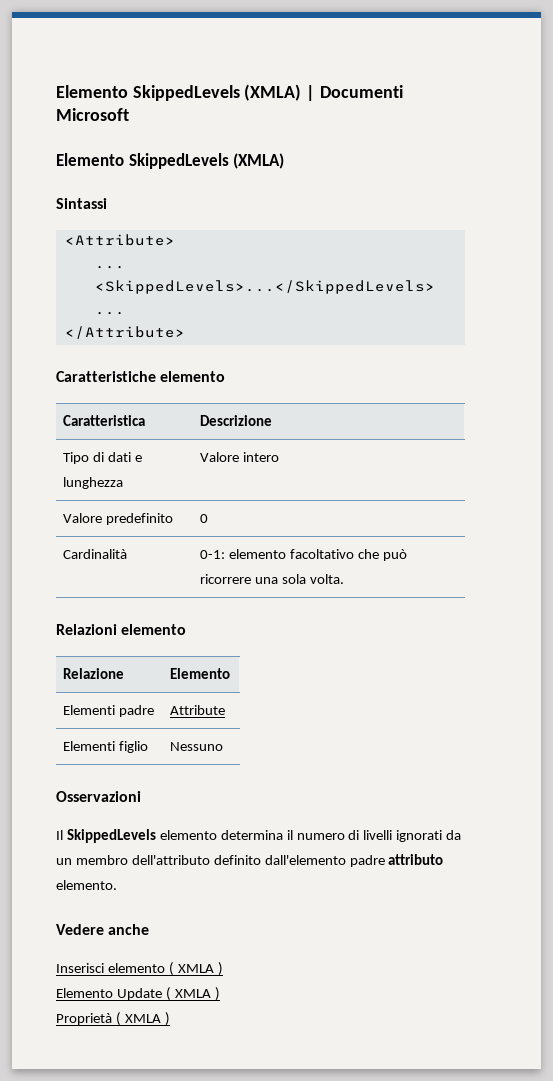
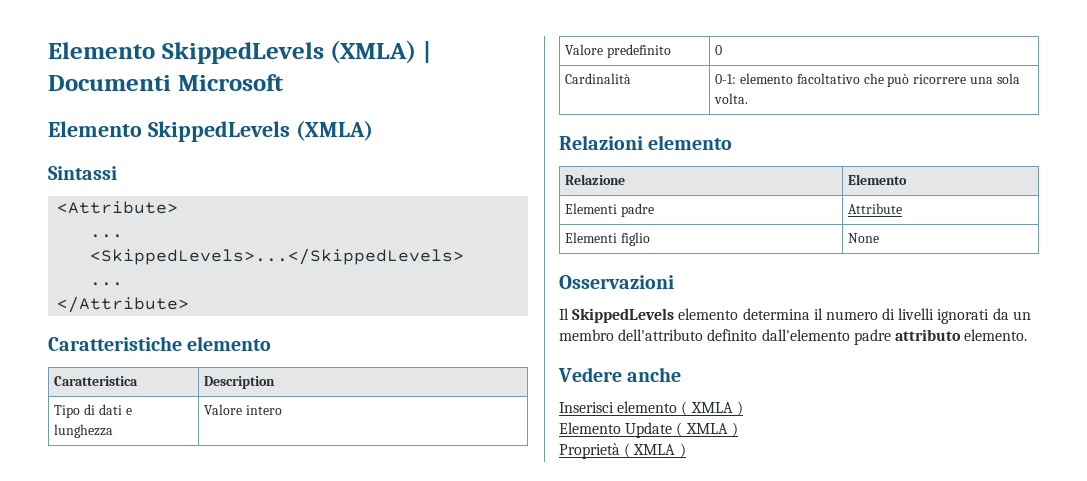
- Caratteristica | Descrizione
+ Caratteristica | Description
- Elementi figlio | Nessuno
+ Elementi figlio | None

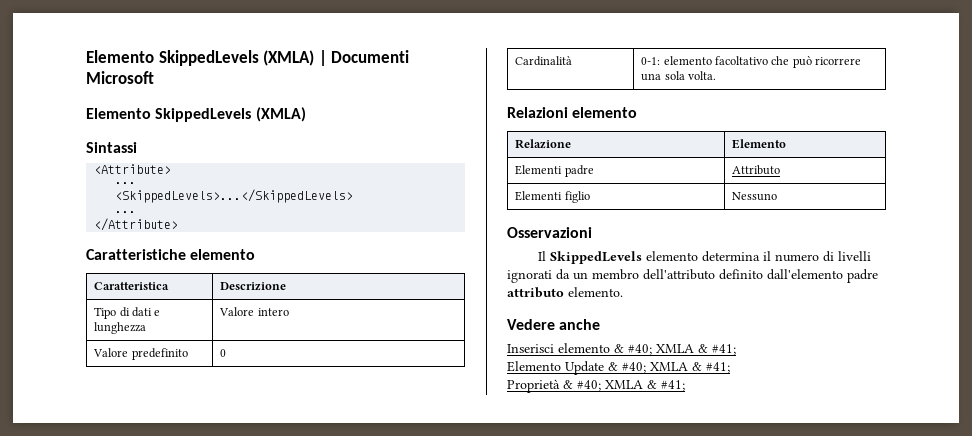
- Caratteristica | Description
+ Caratteristica | Descrizione
- Elementi padre | Attribute
+ Elementi padre | Attributo
- Elementi figlio | None
+ Elementi figlio | Nessuno
- Inserisci elemento ( XMLA )
- Elemento Update ( XMLA )
- Proprietà ( XMLA )
+ Inserisci elemento & #40; XMLA & #41;
+ Elemento Update & #40; XMLA & #41;
+ Proprietà & #40; XMLA & #41;

